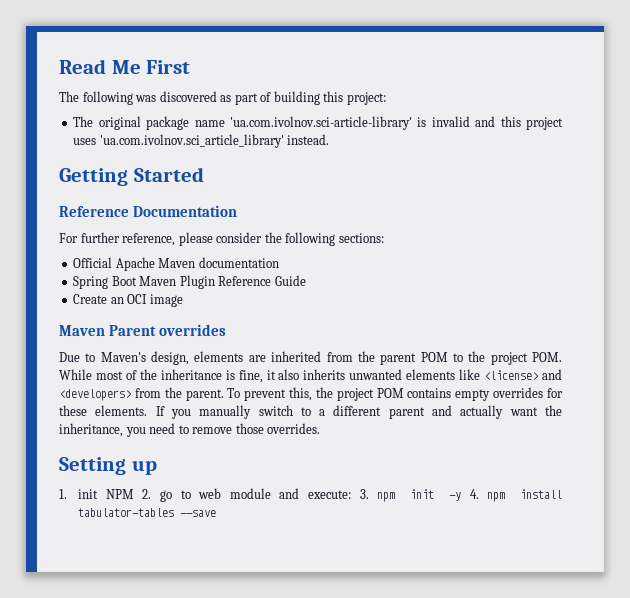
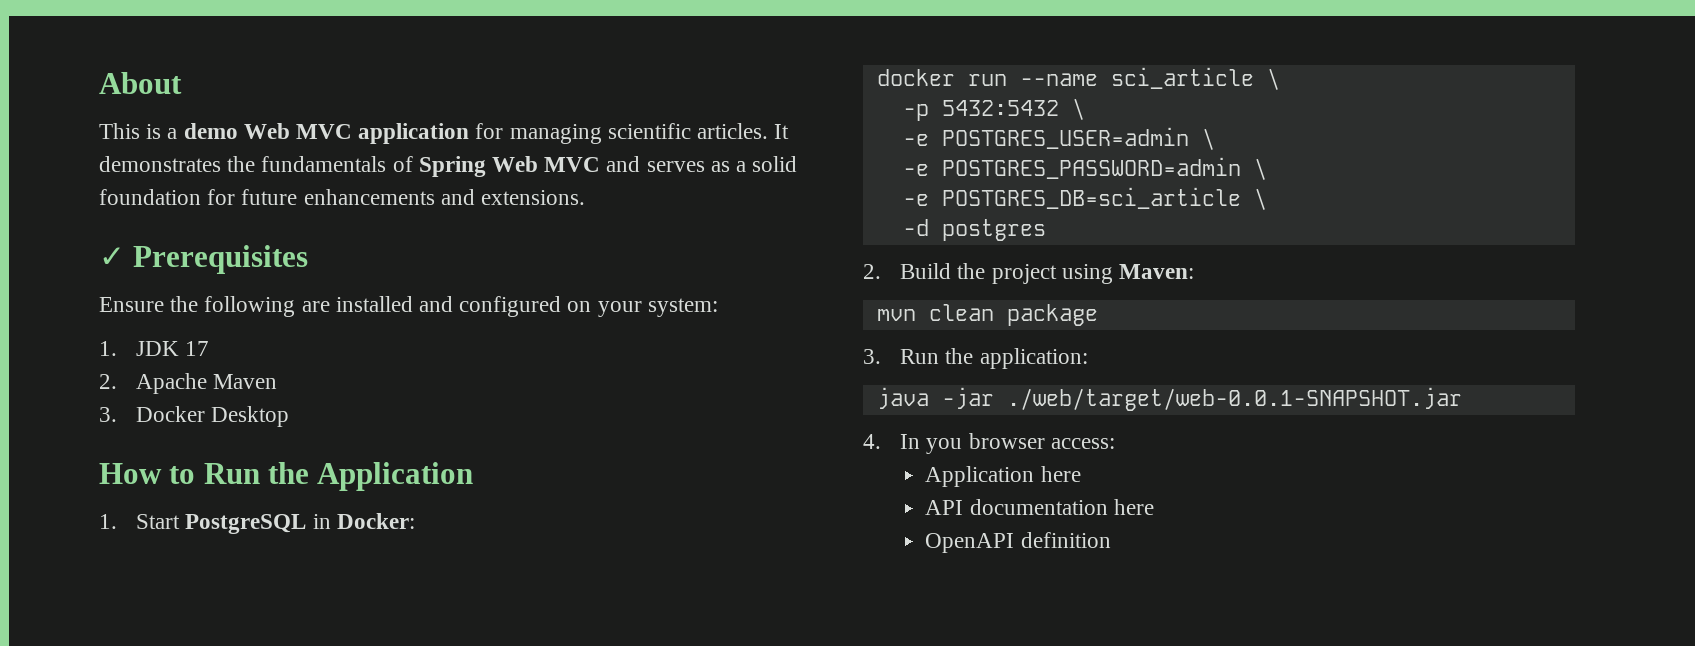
- Read Me First
- The following was discovered as part of building this project:
- The original package name 'ua.com.ivolnov.sci-article-library' is invalid and this project uses 'ua.com.ivolnov.sci_article_library' instead.
- Getting Started
- Reference Documentation
- For further reference, please consider the following sections:
- Official Apache Maven documentation
- Spring Boot Maven Plugin Reference Guide
- Create an OCI image
- Maven Parent overrides
- Due to Maven's design, elements are inherited from the parent POM to the project POM. While most of the inheritance is fine, it also inherits unwanted elements like <license> and <developers> from the parent. To prevent this, the project POM contains empty overrides for these elements. If you manually switch to a different parent and actually want the inheritance, you need to remove those overrides.
- Setting up
- 1. init NPM 2. go to web module and execute: 3. npm init -y 4. npm install tabulator-tables --save
+ About
+ This is a demo Web MVC application for managing scientific articles. It demonstrates the fundamentals of Spring Web MVC and serves as a solid foundation for future enhancements and extensions.
+ ✓ Prerequisites
+ Ensure the following are installed and configured on your system:
+ 1. JDK 17
+ 2. Apache Maven
+ 3. Docker Desktop
+ How to Run the Application
+ 1. Start PostgreSQL in Docker:
+ docker run --name sci_article \
+ -p 5432:5432 \
+ -e POSTGRES_USER=admin \
+ -e POSTGRES_PASSWORD=admin \
+ -e POSTGRES_DB=sci_article \
+ -d postgres
+ 2. Build the project using Maven:
+ mvn clean package
+ 3. Run the application:
+ java -jar ./web/target/web-0.0.1-SNAPSHOT.jar
+ 4. In you browser access:
+ Application here
+ API documentation here
+ OpenAPI definition

